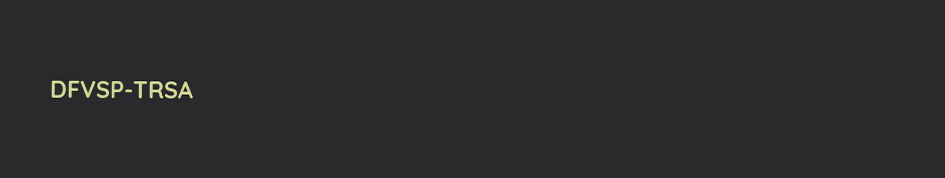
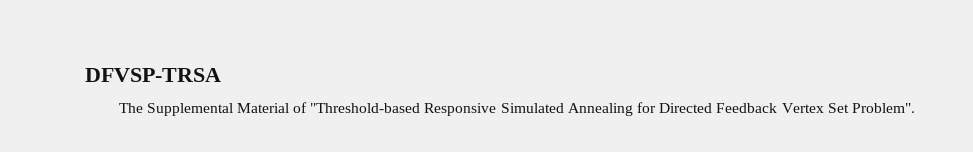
+ The Supplemental Material of "Threshold-based Responsive Simulated Annealing for Directed Feedback Vertex Set Problem".

